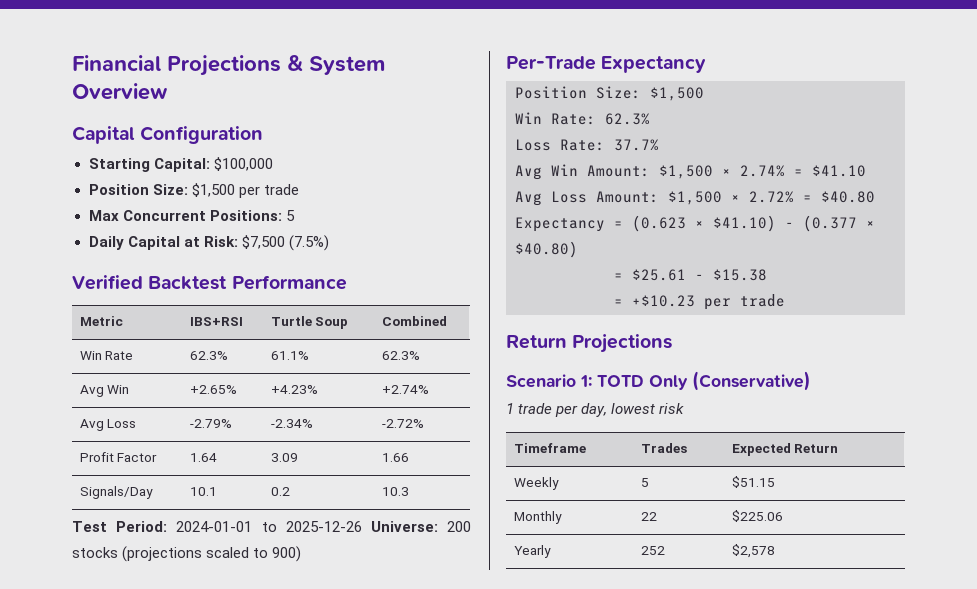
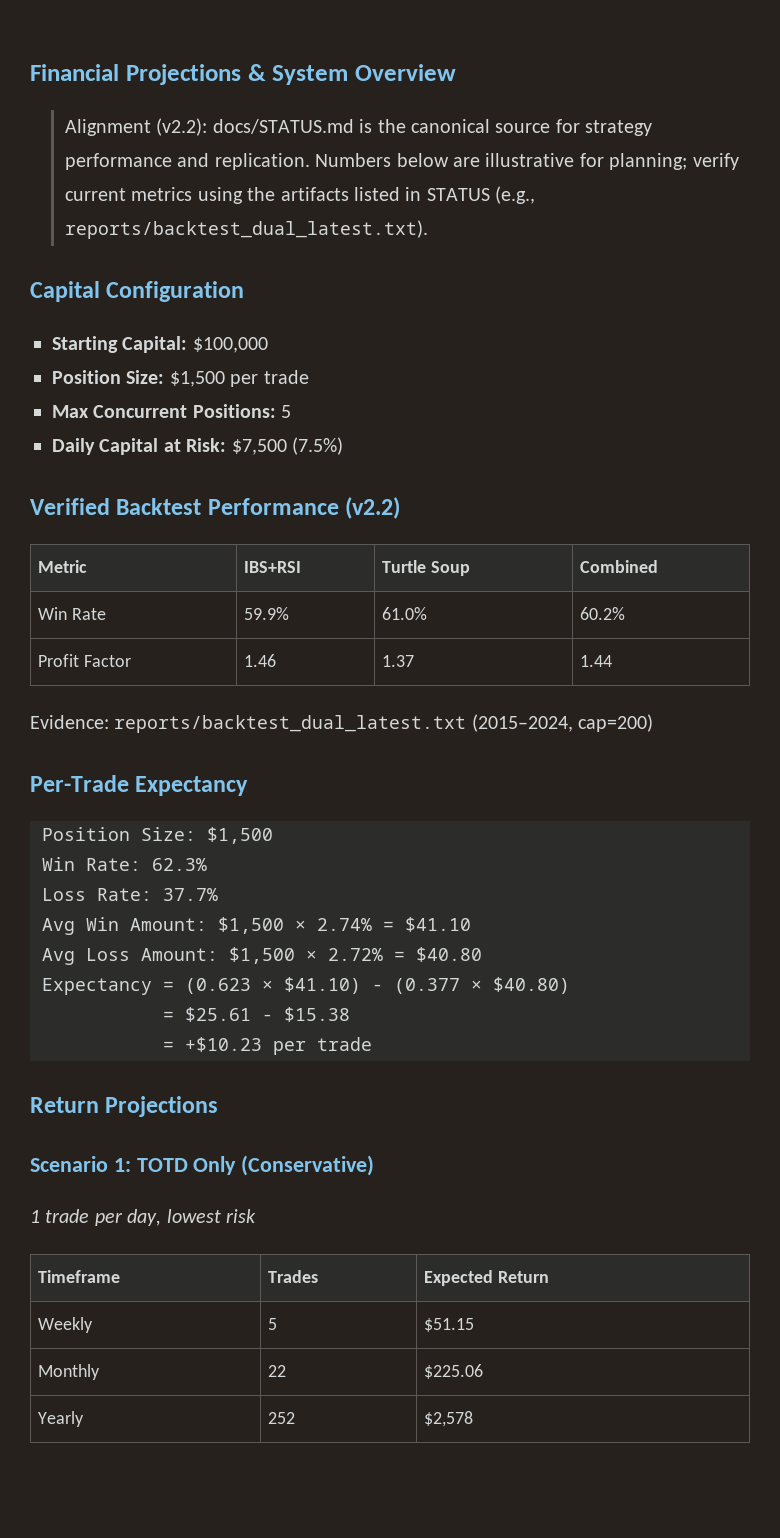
+ Alignment (v2.2): docs/STATUS.md is the canonical source for strategy performance and replication. Numbers below are illustrative for planning; verify current metrics using the artifacts listed in STATUS (e.g., reports/backtest_dual_latest.txt).
- Verified Backtest Performance
+ Verified Backtest Performance (v2.2)
- Win Rate | 62.3% | 61.1% | 62.3%
- Avg Win | +2.65% | +4.23% | +2.74%
- Avg Loss | -2.79% | -2.34% | -2.72%
- Profit Factor | 1.64 | 3.09 | 1.66
- Signals/Day | 10.1 | 0.2 | 10.3
- Test Period: 2024-01-01 to 2025-12-26 Universe: 200 stocks (projections scaled to 900)
+ Win Rate | 59.9% | 61.0% | 60.2%
+ Profit Factor | 1.46 | 1.37 | 1.44
+ Evidence: reports/backtest_dual_latest.txt (2015–2024, cap=200)

